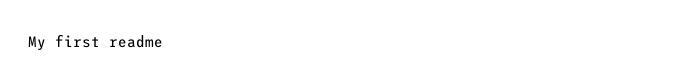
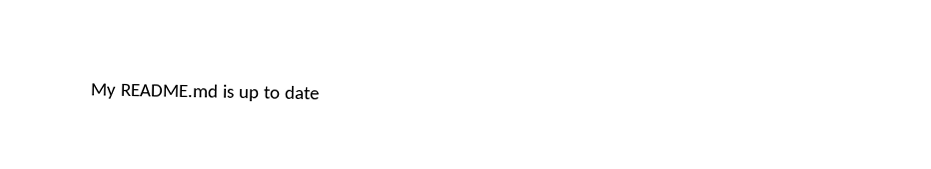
- My first readme
+ My README.md is up to date

